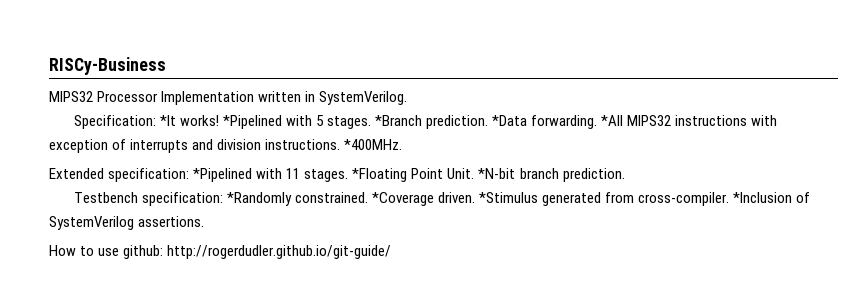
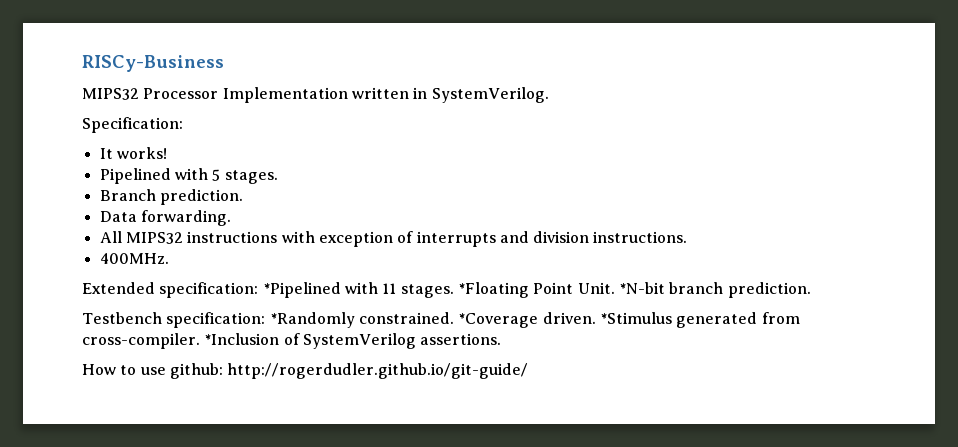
- Specification: *It works! *Pipelined with 5 stages. *Branch prediction. *Data forwarding. *All MIPS32 instructions with exception of interrupts and division instructions. *400MHz.
+ Specification:
+ It works!
+ Pipelined with 5 stages.
+ Branch prediction.
+ Data forwarding.
+ All MIPS32 instructions with exception of interrupts and division instructions.
+ 400MHz.

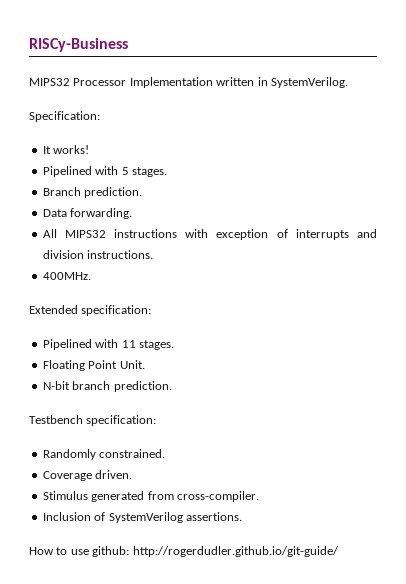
- Extended specification: *Pipelined with 11 stages. *Floating Point Unit. *N-bit branch prediction.
+ Extended specification:
+ Pipelined with 11 stages.
+ Floating Point Unit.
+ N-bit branch prediction.
- Testbench specification: *Randomly constrained. *Coverage driven. *Stimulus generated from cross-compiler. *Inclusion of SystemVerilog assertions.
+ Testbench specification:
+ Randomly constrained.
+ Coverage driven.
+ Stimulus generated from cross-compiler.
+ Inclusion of SystemVerilog assertions.

